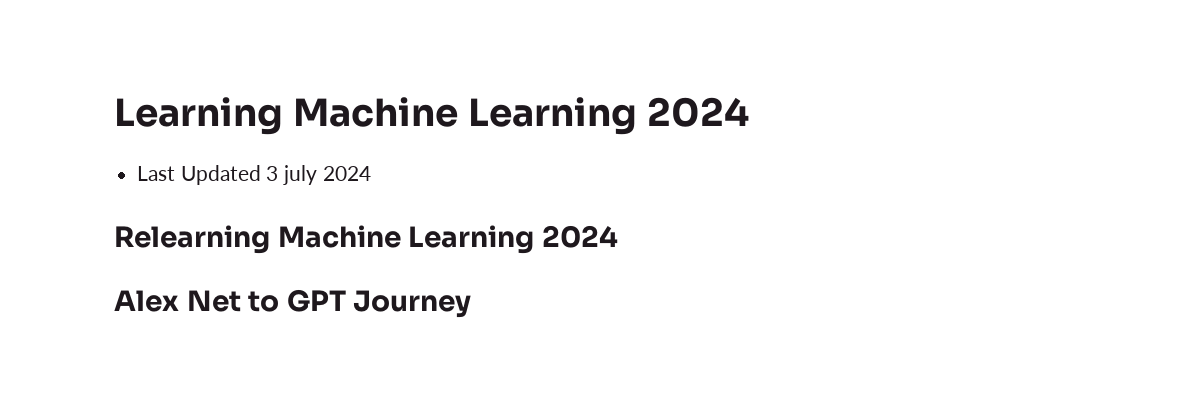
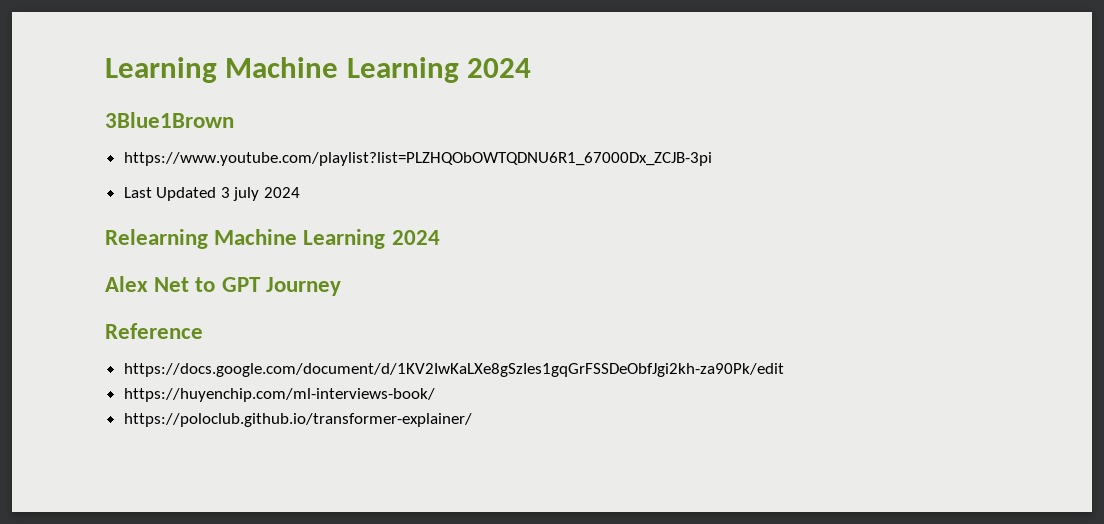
+ 3Blue1Brown
+ https://www.youtube.com/playlist?list=PLZHQObOWTQDNU6R1_67000Dx_ZCJB-3pi
+ Reference
+ https://docs.google.com/document/d/1KV2IwKaLXe8gSzIes1gqGrFSSDeObfJgi2kh-za90Pk/edit
+ https://huyenchip.com/ml-interviews-book/
+ https://poloclub.github.io/transformer-explainer/

